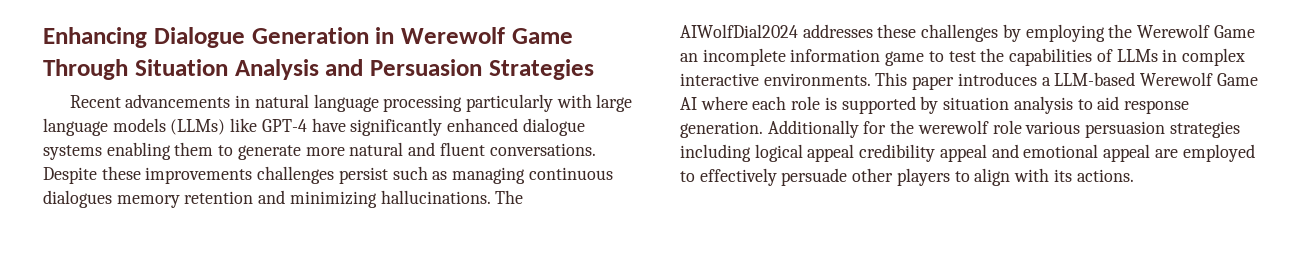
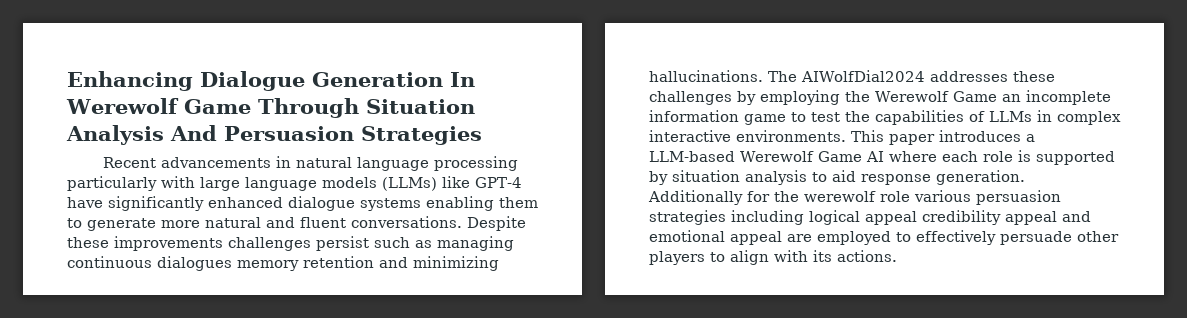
- Enhancing Dialogue Generation in Werewolf Game Through Situation Analysis and Persuasion Strategies
+ Enhancing Dialogue Generation In Werewolf Game Through Situation Analysis And Persuasion Strategies

